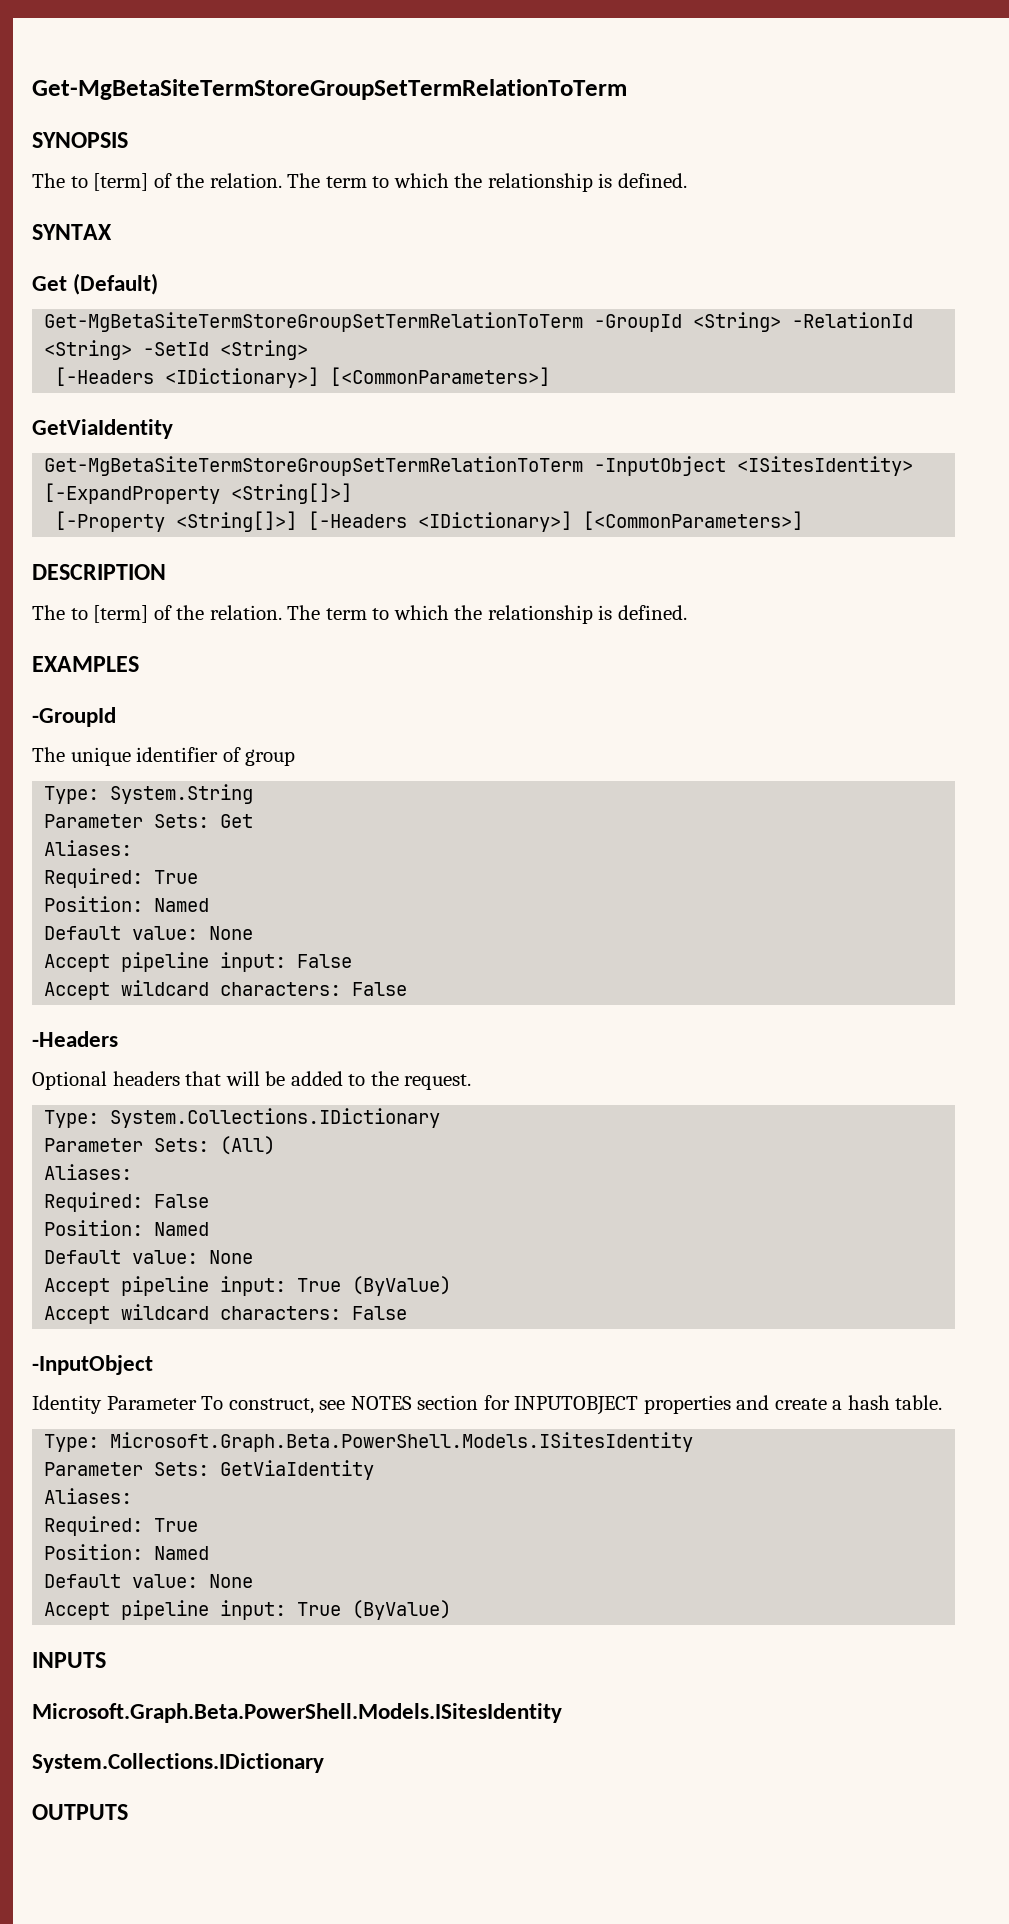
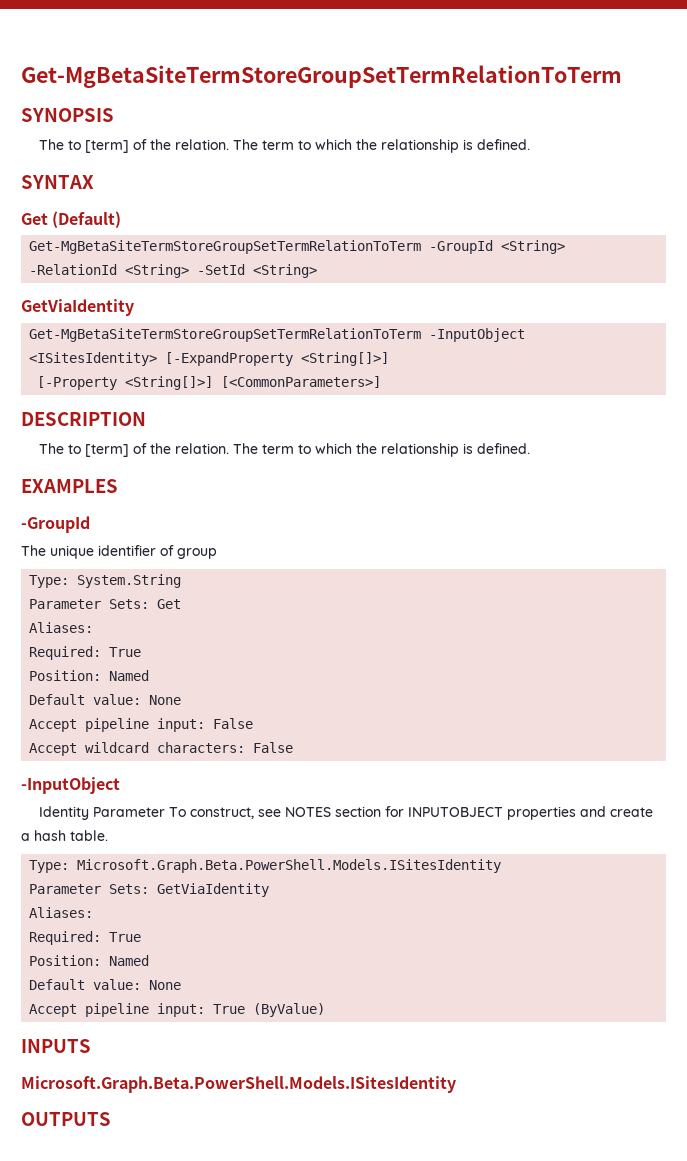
  Get-MgBetaSiteTermStoreGroupSetTermRelationToTerm -GroupId <String> -RelationId <String> -SetId <String>
- [-Headers <IDictionary>] [<CommonParameters>]
- [-Property <String[]>] [-Headers <IDictionary>] [<CommonParameters>]
+ [-Property <String[]>] [<CommonParameters>]
- -Headers
- Optional headers that will be added to the request.
- Type: System.Collections.IDictionary
- Parameter Sets: (All)
- Aliases:
- Required: False
- Position: Named
- Default value: None
- Accept pipeline input: True (ByValue)
- Accept wildcard characters: False
  INPUTS
  Microsoft.Graph.Beta.PowerShell.Models.ISitesIdentity
- System.Collections.IDictionary

